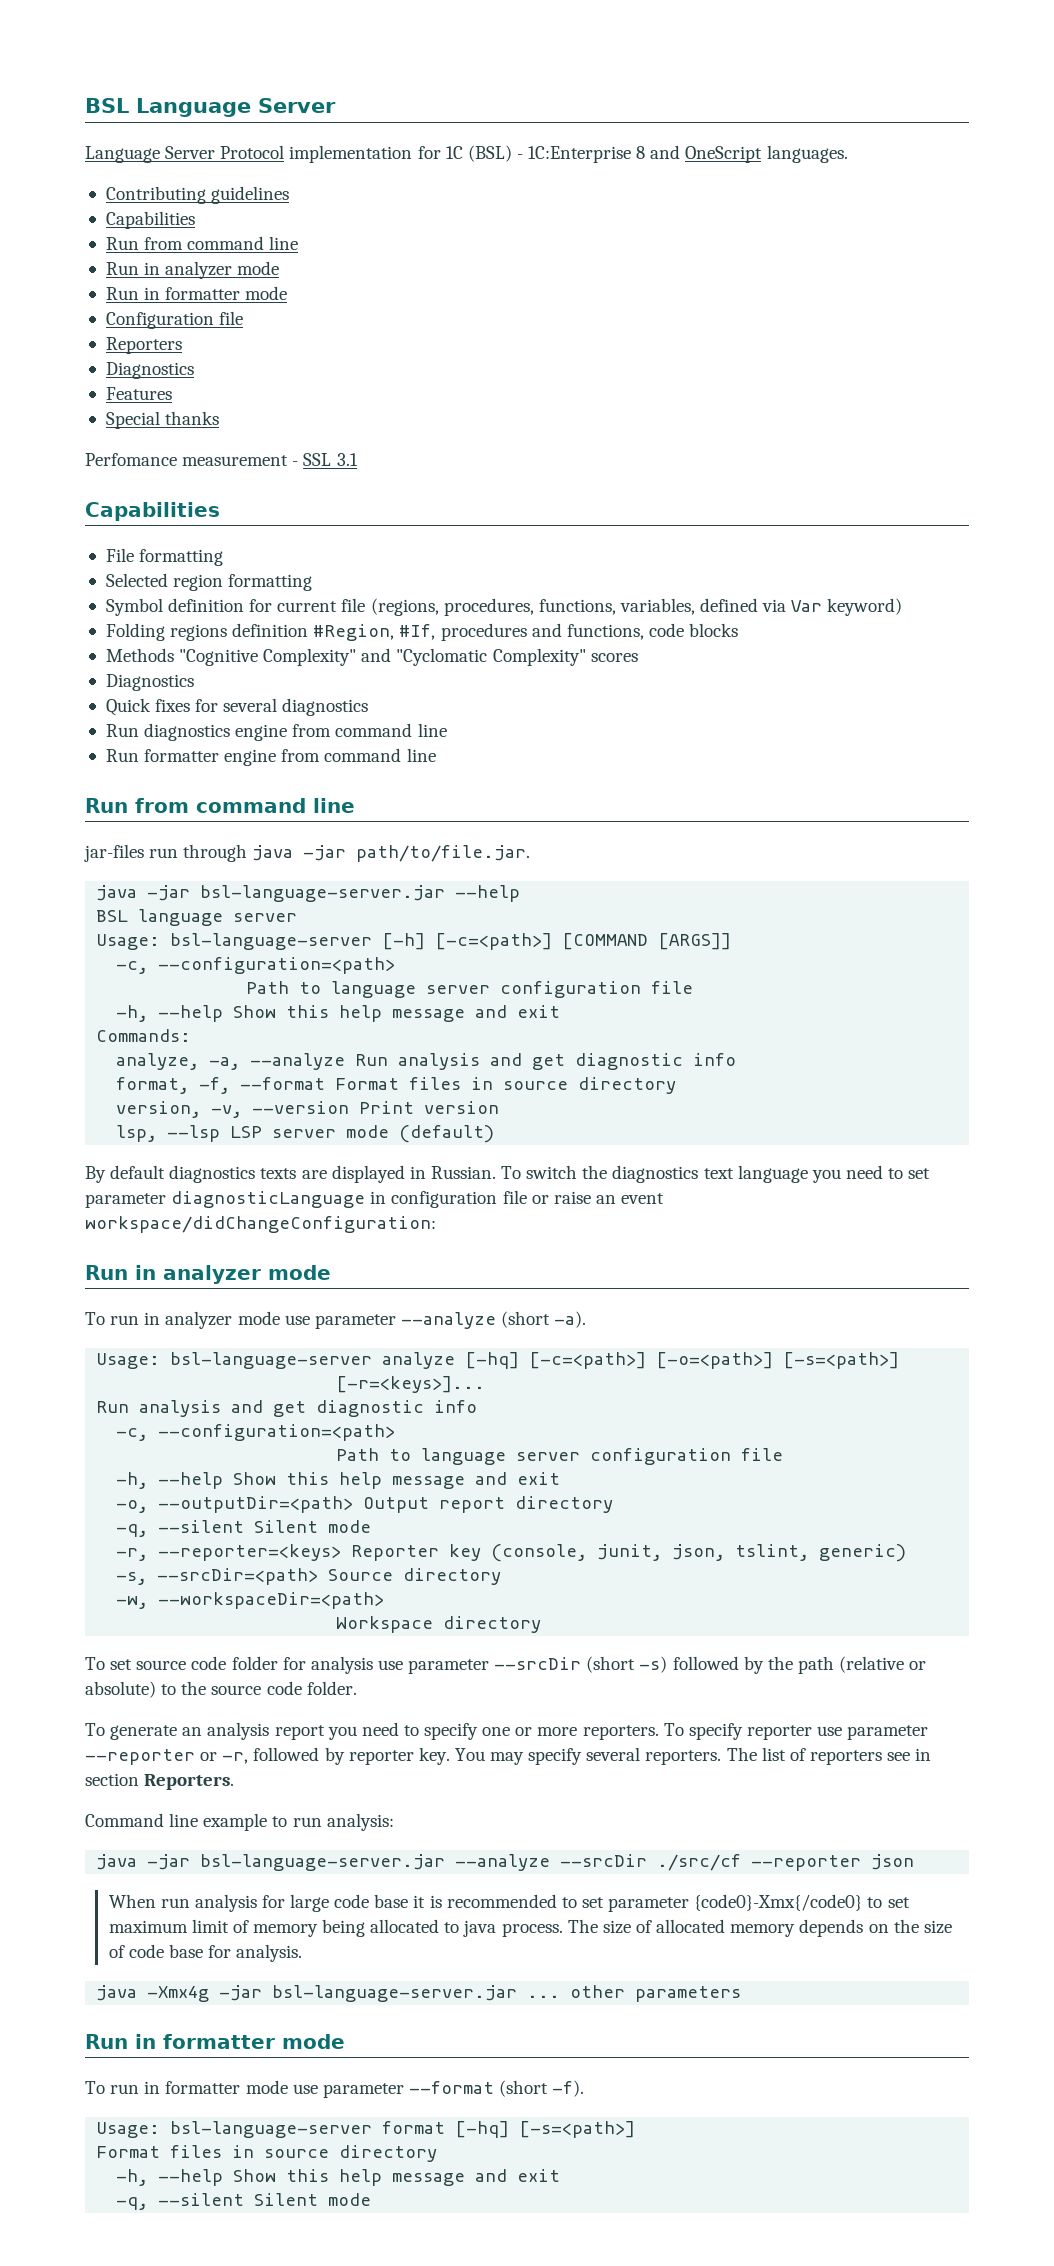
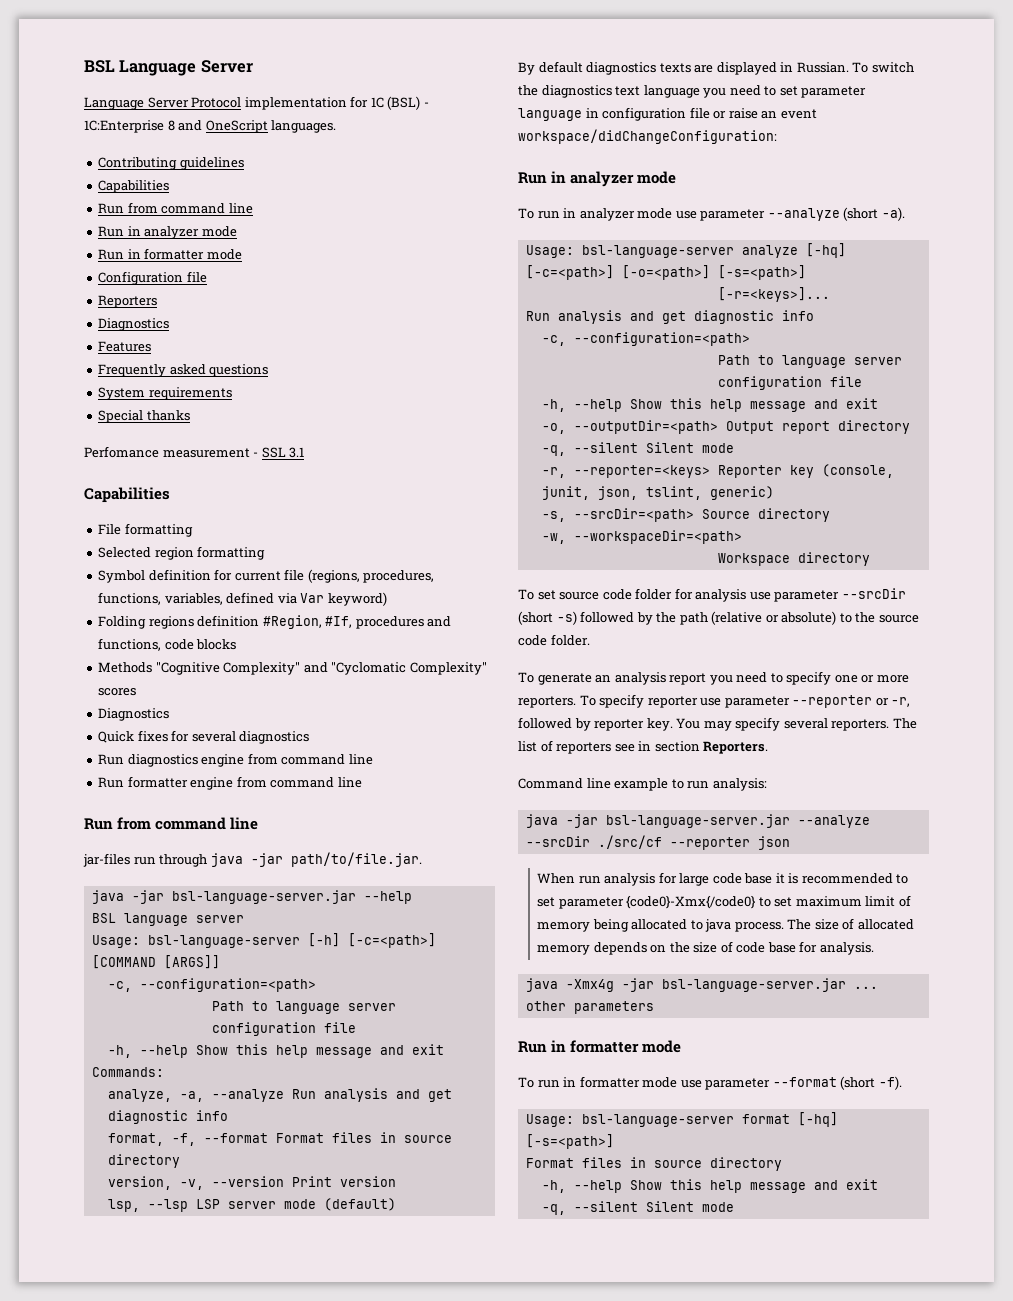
+ Frequently asked questions
+ System requirements
- To switch the diagnostics text language you need to set parameter diagnosticLanguage in configuration file or raise an event workspace/didChangeConfiguration:
+ To switch the diagnostics text language you need to set parameter language in configuration file or raise an event workspace/didChangeConfiguration:

